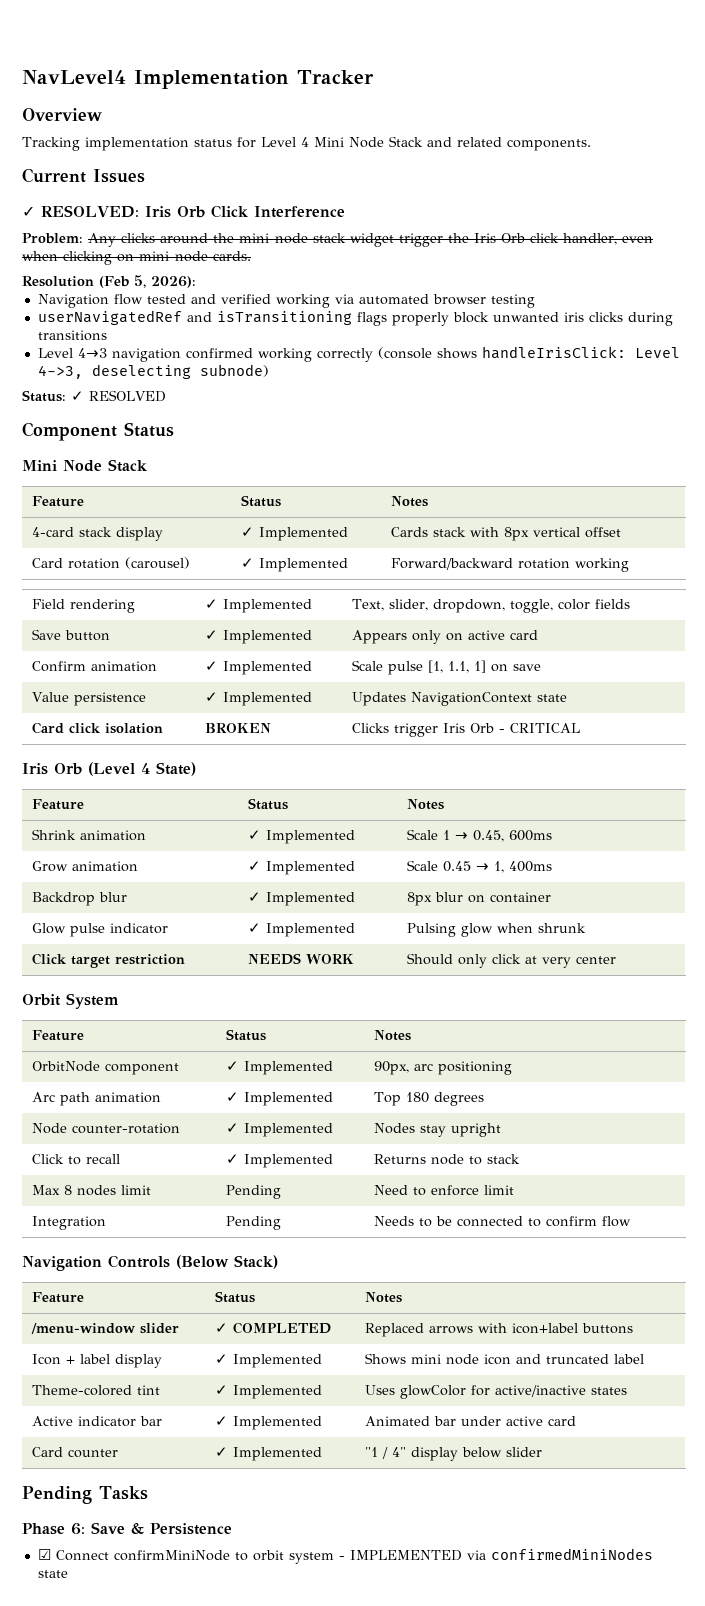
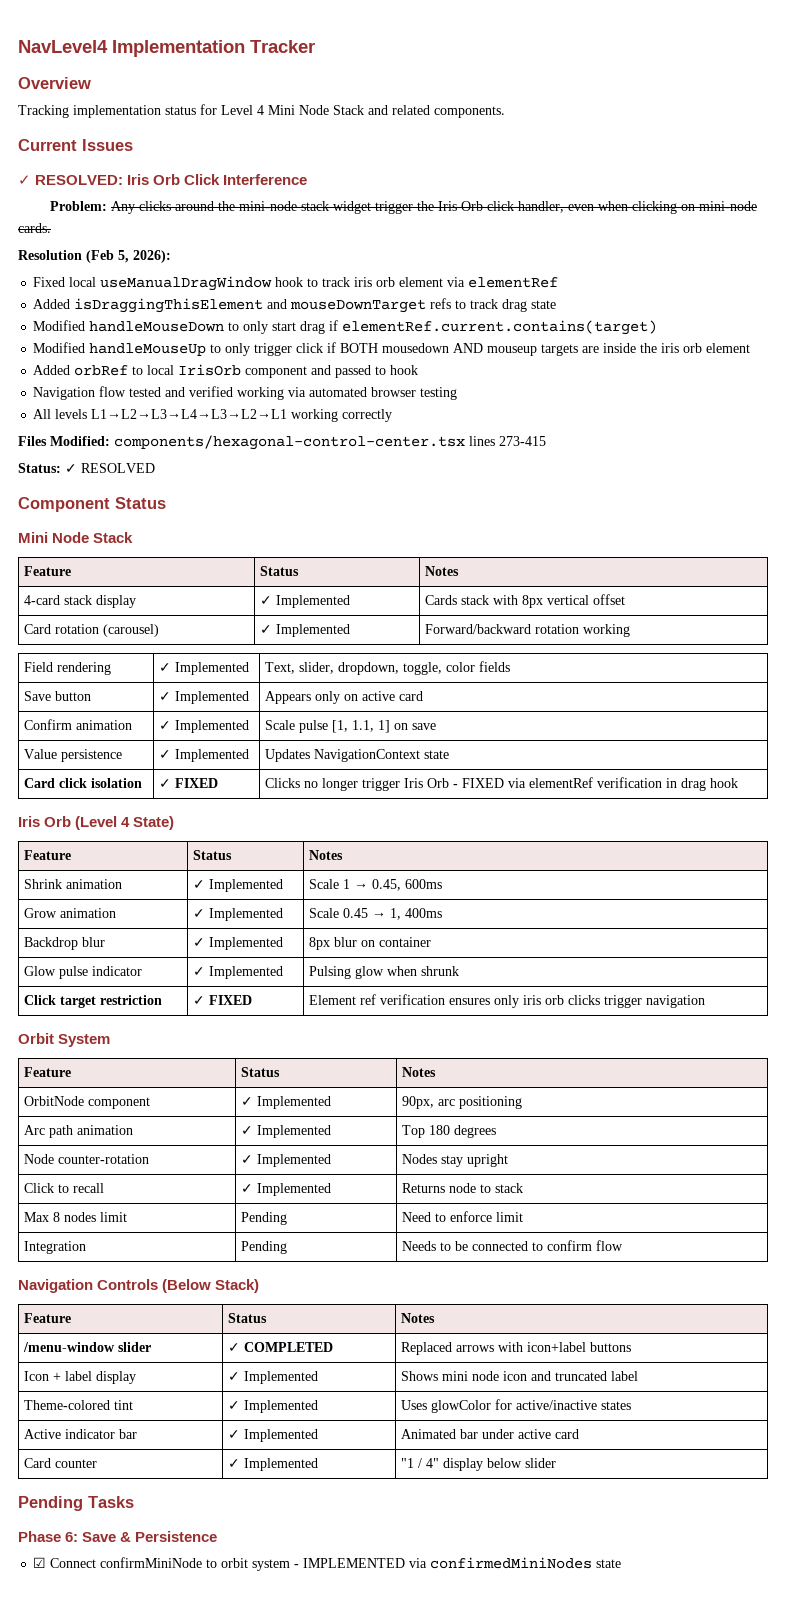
+ Fixed local useManualDragWindow hook to track iris orb element via elementRef
+ Added isDraggingThisElement and mouseDownTarget refs to track drag state
+ Modified handleMouseDown to only start drag if elementRef.current.contains(target)
+ Modified handleMouseUp to only trigger click if BOTH mousedown AND mouseup targets are inside the iris orb element
+ Added orbRef to local IrisOrb component and passed to hook
- userNavigatedRef and isTransitioning flags properly block unwanted iris clicks during transitions
- Level 4→3 navigation confirmed working correctly (console shows handleIrisClick: Level 4->3, deselecting subnode)
+ All levels L1→L2→L3→L4→L3→L2→L1 working correctly
+ Files Modified: components/hexagonal-control-center.tsx lines 273-415
- Card click isolation | BROKEN | Clicks trigger Iris Orb - CRITICAL
+ Card click isolation | ✓ FIXED | Clicks no longer trigger Iris Orb - FIXED via elementRef verification in drag hook
- Click target restriction | NEEDS WORK | Should only click at very center
+ Click target restriction | ✓ FIXED | Element ref verification ensures only iris orb clicks trigger navigation

